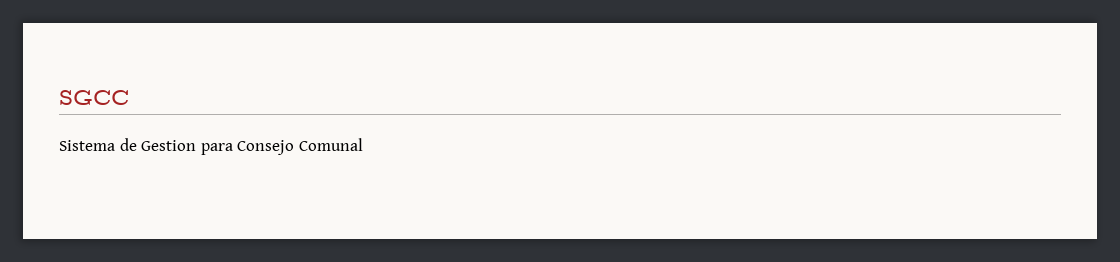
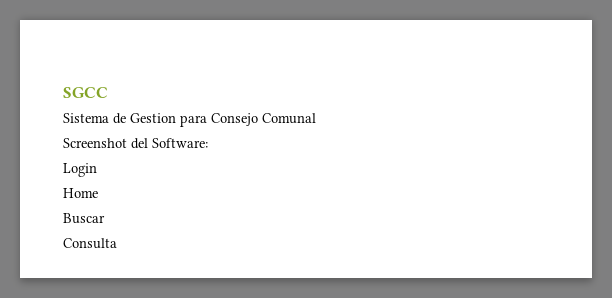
+ Screenshot del Software:
+ Login
+ Home
+ Buscar
+ Consulta

